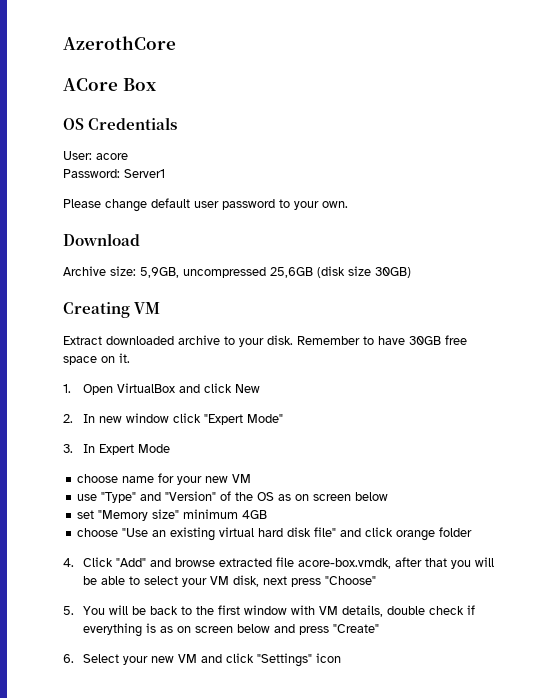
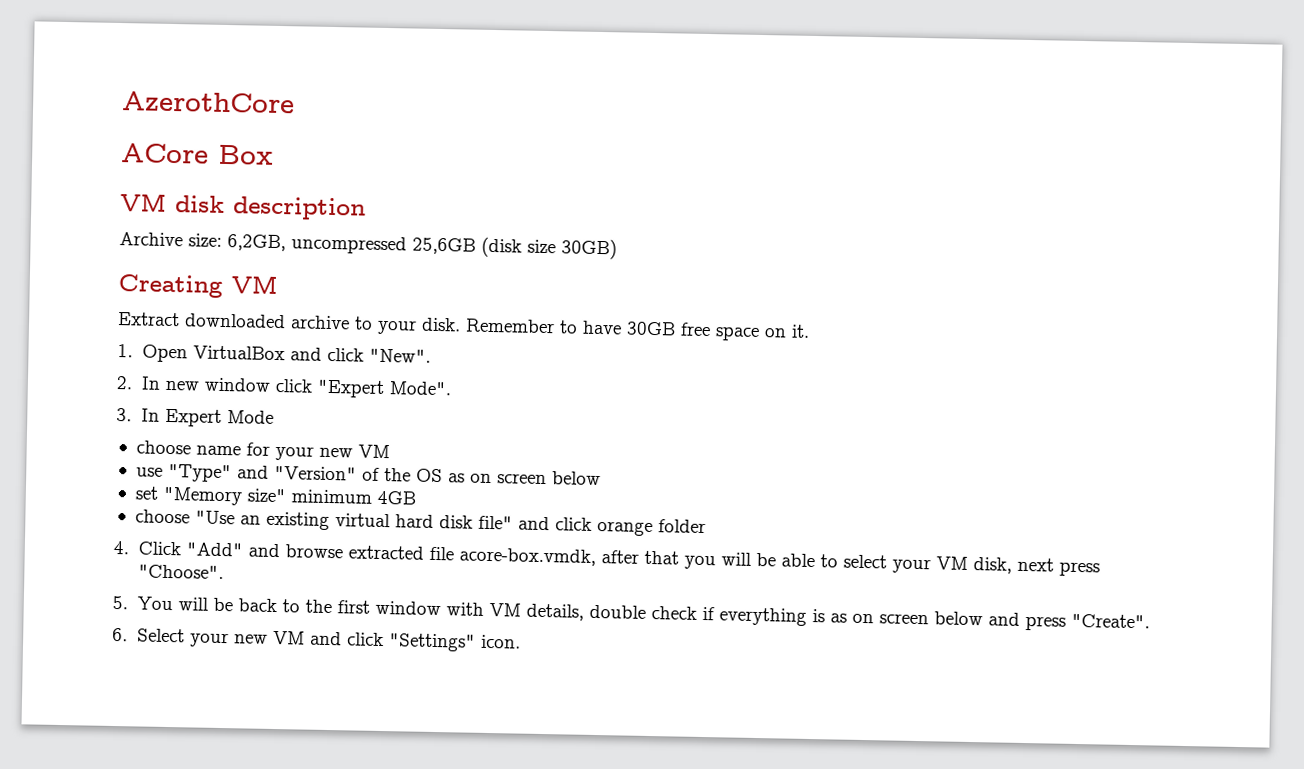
- OS Credentials
- User: acore
- Password: Server1
- Please change default user password to your own.
- Download
+ VM disk description
- Archive size: 5,9GB, uncompressed 25,6GB (disk size 30GB)
+ Archive size: 6,2GB, uncompressed 25,6GB (disk size 30GB)
- 1. Open VirtualBox and click New
+ 1. Open VirtualBox and click "New".
- 2. In new window click "Expert Mode"
+ 2. In new window click "Expert Mode".
- 4. Click "Add" and browse extracted file acore-box.vmdk, after that you will be able to select your VM disk, next press "Choose"
+ 4. Click "Add" and browse extracted file acore-box.vmdk, after that you will be able to select your VM disk, next press "Choose".
- 5. You will be back to the first window with VM details, double check if everything is as on screen below and press "Create"
+ 5. You will be back to the first window with VM details, double check if everything is as on screen below and press "Create".
- 6. Select your new VM and click "Settings" icon
+ 6. Select your new VM and click "Settings" icon.

